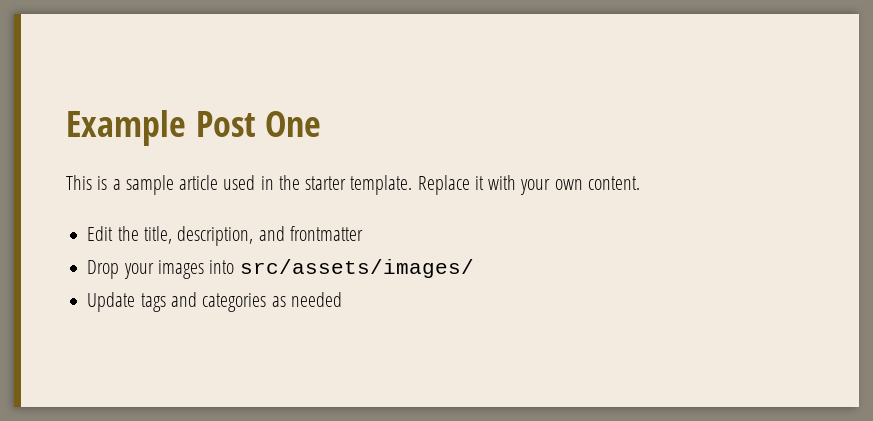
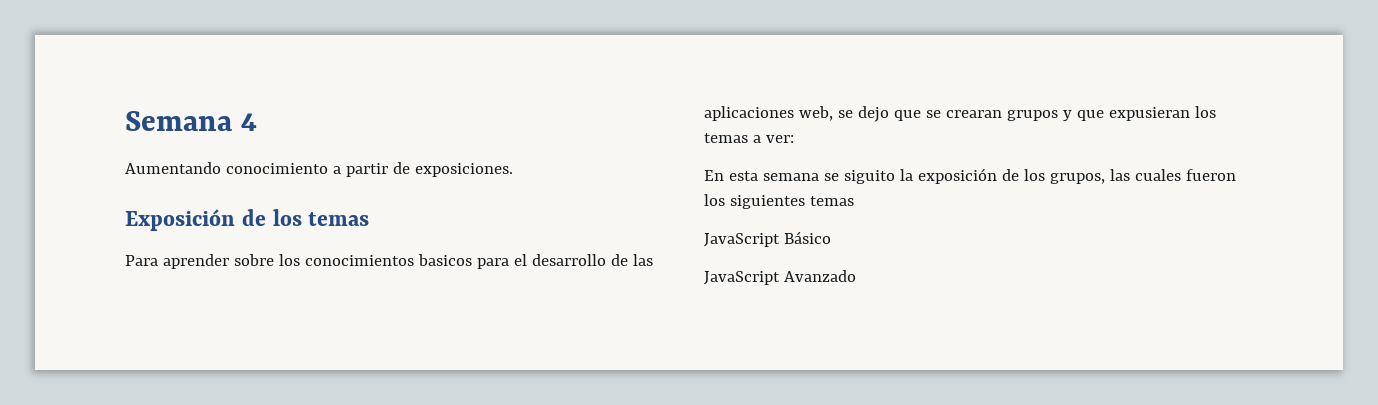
- Example Post One
- This is a sample article used in the starter template. Replace it with your own content.
- Edit the title, description, and frontmatter
- Drop your images into src/assets/images/
- Update tags and categories as needed
+ Semana 4
+ Aumentando conocimiento a partir de exposiciones.
+ Exposición de los temas
+ Para aprender sobre los conocimientos basicos para el desarrollo de las aplicaciones web, se dejo que se crearan grupos y que expusieran los temas a ver:
+ En esta semana se siguito la exposición de los grupos, las cuales fueron los siguientes temas
+ JavaScript Básico
+ JavaScript Avanzado

